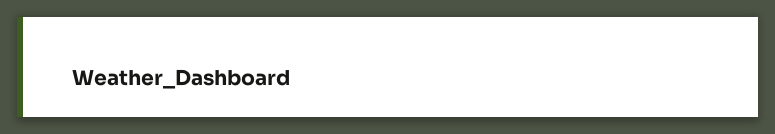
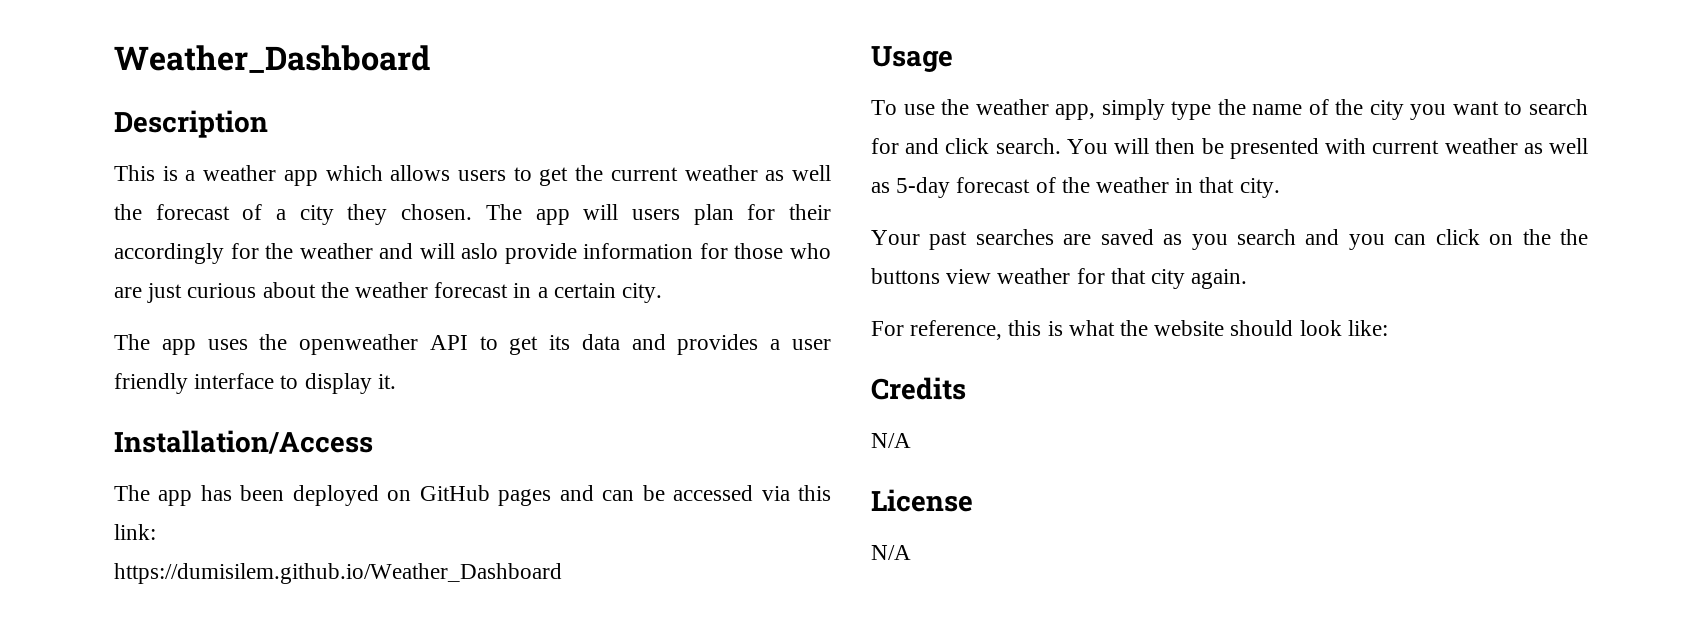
+ Description
+ This is a weather app which allows users to get the current weather as well the forecast of a city they chosen. The app will users plan for their accordingly for the weather and will aslo provide information for those who are just curious about the weather forecast in a certain city.
+ The app uses the openweather API to get its data and provides a user friendly interface to display it.
+ Installation/Access
+ The app has been deployed on GitHub pages and can be accessed via this link:
+ https://dumisilem.github.io/Weather_Dashboard
+ Usage
+ To use the weather app, simply type the name of the city you want to search for and click search. You will then be presented with current weather as well as 5-day forecast of the weather in that city.
+ Your past searches are saved as you search and you can click on the the buttons view weather for that city again.
+ For reference, this is what the website should look like:
+ Credits
+ N/A
+ License
+ N/A

